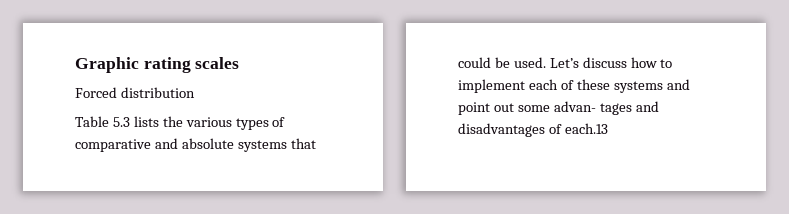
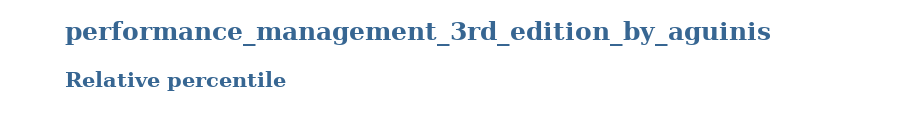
- Graphic rating scales
- Forced distribution
- Table 5.3 lists the various types of comparative and absolute systems that could be used. Let’s discuss how to implement each of these systems and point out some advan- tages and disadvantages of each.13
+ performance_management_3rd_edition_by_aguinis
+ Relative percentile

